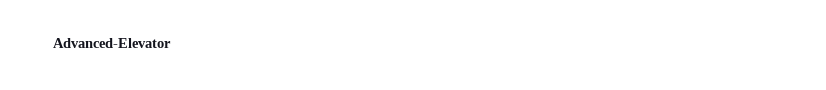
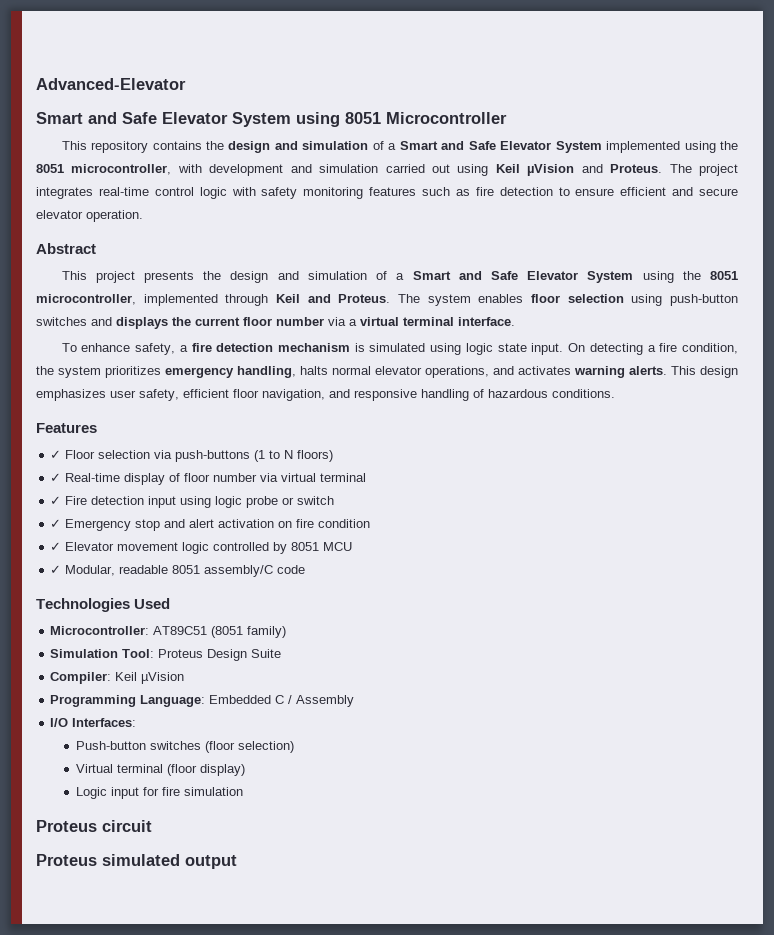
+ Smart and Safe Elevator System using 8051 Microcontroller
+ This repository contains the design and simulation of a Smart and Safe Elevator System implemented using the 8051 microcontroller, with development and simulation carried out using Keil µVision and Proteus. The project integrates real-time control logic with safety monitoring features such as fire detection to ensure efficient and secure elevator operation.
+ Abstract
+ This project presents the design and simulation of a Smart and Safe Elevator System using the 8051 microcontroller, implemented through Keil and Proteus. The system enables floor selection using push-button switches and displays the current floor number via a virtual terminal interface.
+ To enhance safety, a fire detection mechanism is simulated using logic state input. On detecting a fire condition, the system prioritizes emergency handling, halts normal elevator operations, and activates warning alerts. This design emphasizes user safety, efficient floor navigation, and responsive handling of hazardous conditions.
+ Features
+ ✓ Floor selection via push-buttons (1 to N floors)
+ ✓ Real-time display of floor number via virtual terminal
+ ✓ Fire detection input using logic probe or switch
+ ✓ Emergency stop and alert activation on fire condition
+ ✓ Elevator movement logic controlled by 8051 MCU
+ ✓ Modular, readable 8051 assembly/C code
+ Technologies Used
+ Microcontroller: AT89C51 (8051 family)
+ Simulation Tool: Proteus Design Suite
+ Compiler: Keil µVision
+ Programming Language: Embedded C / Assembly
+ I/O Interfaces:
+ Push-button switches (floor selection)
+ Virtual terminal (floor display)
+ Logic input for fire simulation
+ Proteus circuit
+ Proteus simulated output

